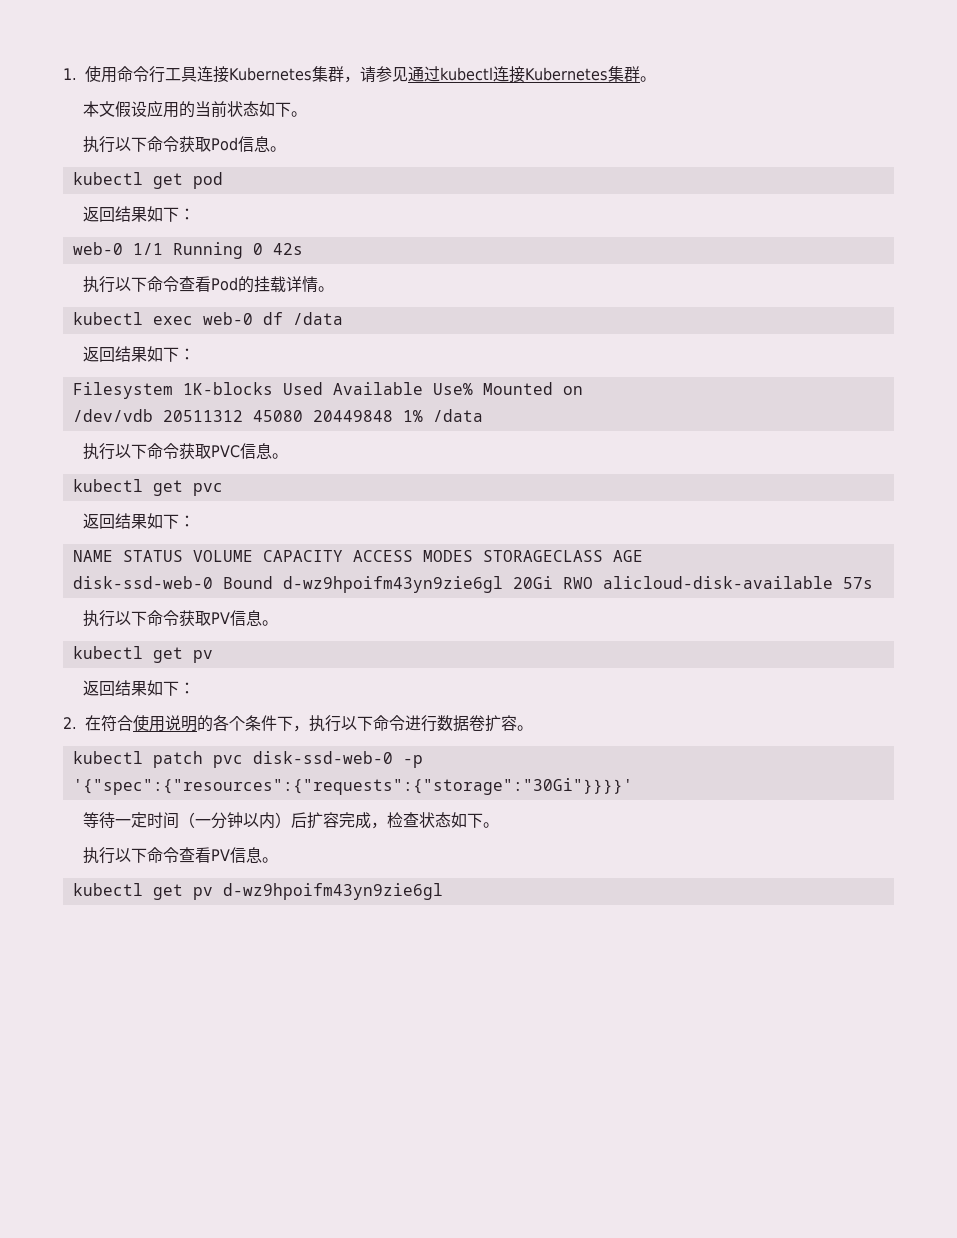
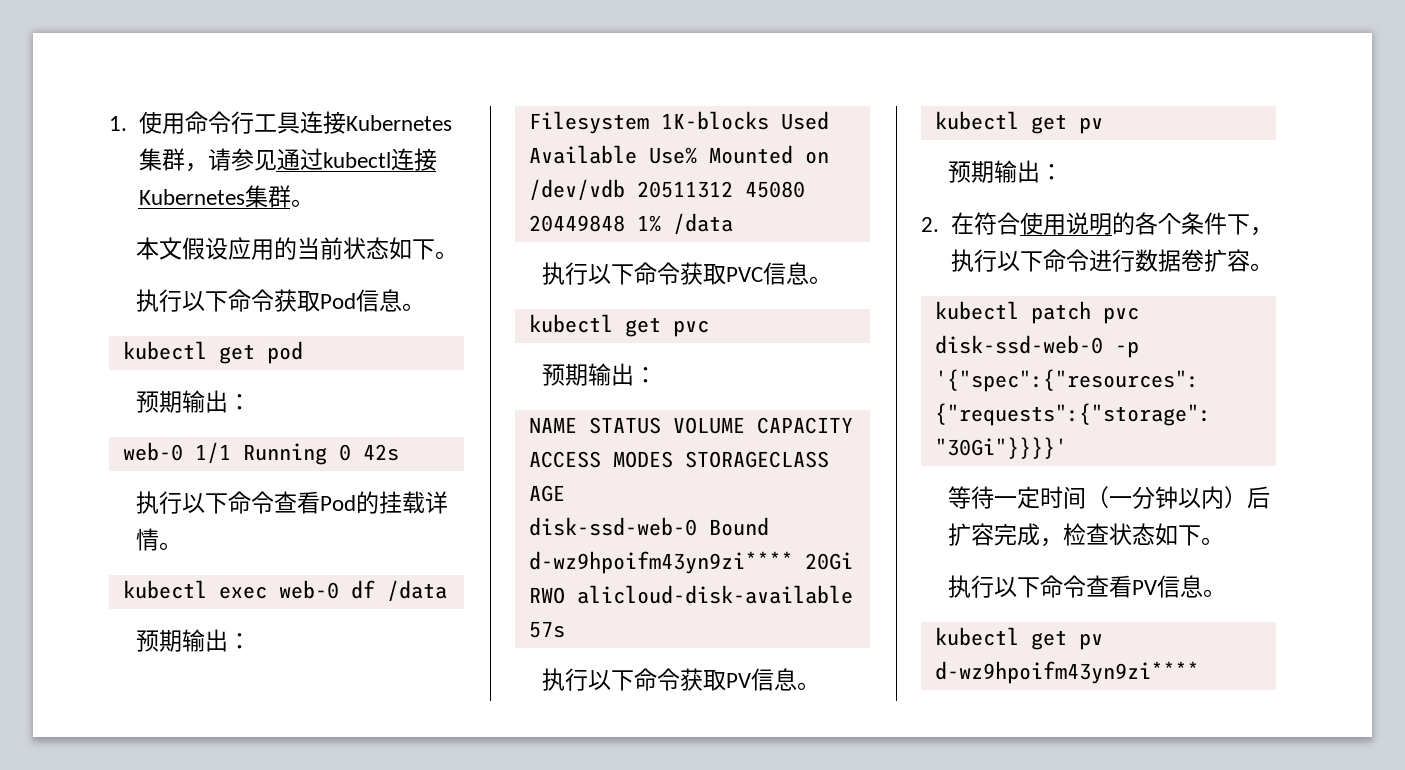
  kubectl get pod
- 返回结果如下：
+ 预期输出：
  kubectl exec web-0 df /data
- 返回结果如下：
+ 预期输出：
  kubectl get pvc
- 返回结果如下：
+ 预期输出：
- disk-ssd-web-0 Bound d-wz9hpoifm43yn9zie6gl 20Gi RWO alicloud-disk-available 57s
+ disk-ssd-web-0 Bound d-wz9hpoifm43yn9zi**** 20Gi RWO alicloud-disk-available 57s
  执行以下命令获取PV信息。
  kubectl get pv
- 返回结果如下：
+ 预期输出：
- kubectl get pv d-wz9hpoifm43yn9zie6gl
+ kubectl get pv d-wz9hpoifm43yn9zi****

